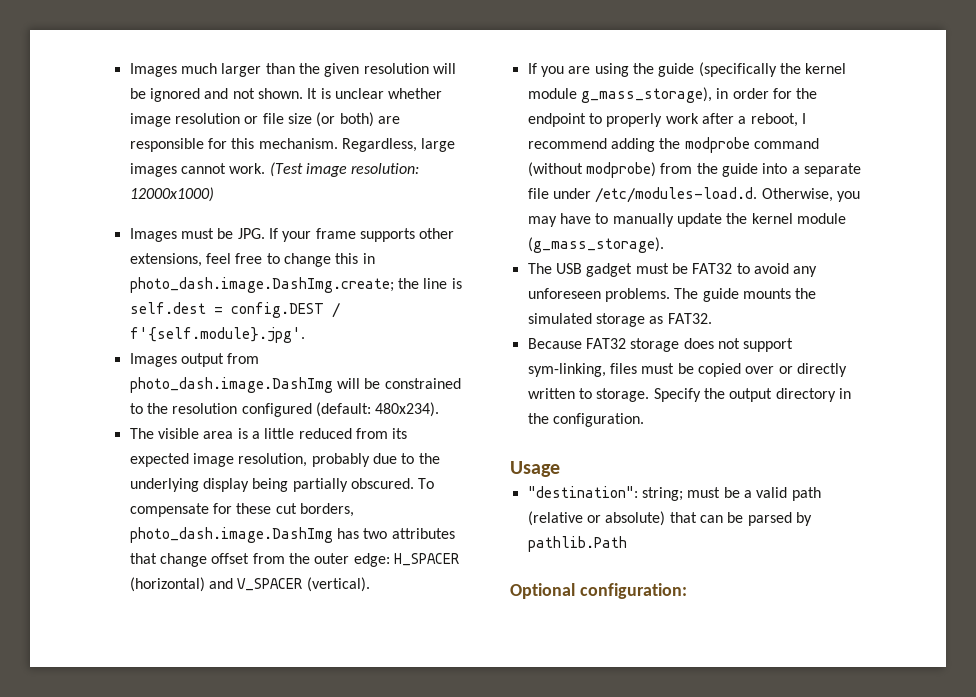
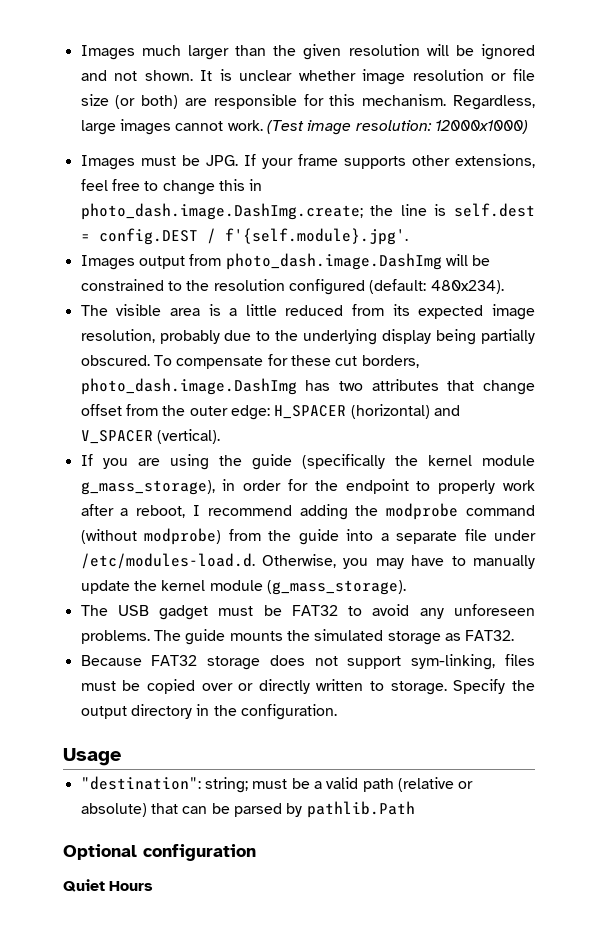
- Optional configuration:
+ Optional configuration
+ Quiet Hours

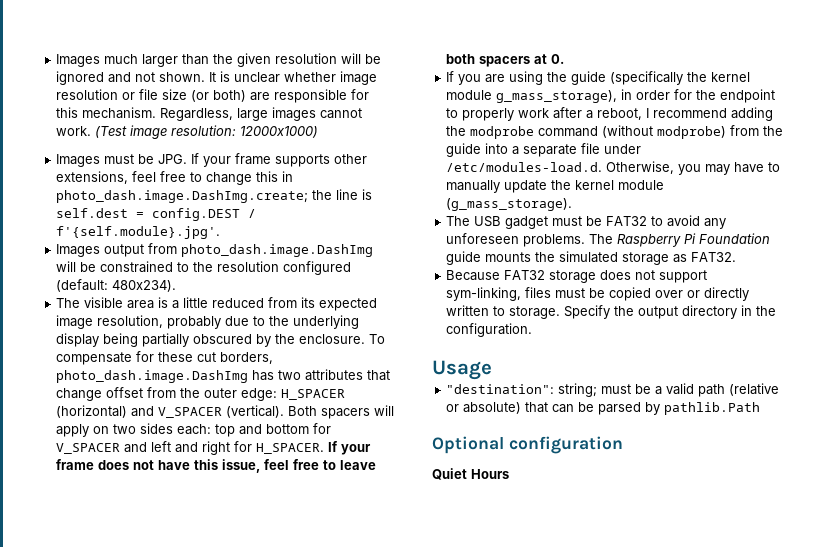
- The visible area is a little reduced from its expected image resolution, probably due to the underlying display being partially obscured.
+ The visible area is a little reduced from its expected image resolution, probably due to the underlying display being partially obscured by the enclosure.
+ Both spacers will apply on two sides each: top and bottom for V_SPACER and left and right for H_SPACER. If your frame does not have this issue, feel free to leave both spacers at 0.
- The guide mounts the simulated storage as FAT32.
+ The Raspberry Pi Foundation guide mounts the simulated storage as FAT32.

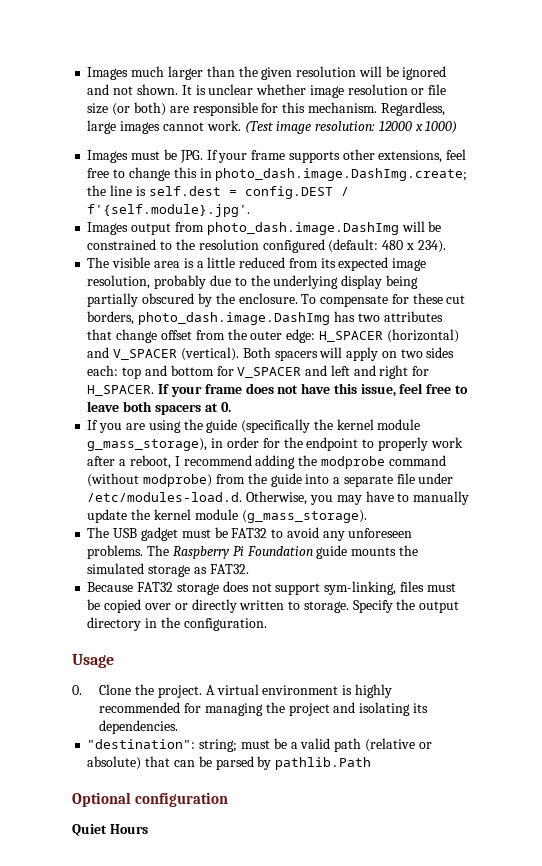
- (Test image resolution: 12000x1000)
+ (Test image resolution: 12000 x 1000)
- Images output from photo_dash.image.DashImg will be constrained to the resolution configured (default: 480x234).
+ Images output from photo_dash.image.DashImg will be constrained to the resolution configured (default: 480 x 234).
+ 0. Clone the project. A virtual environment is highly recommended for managing the project and isolating its dependencies.

